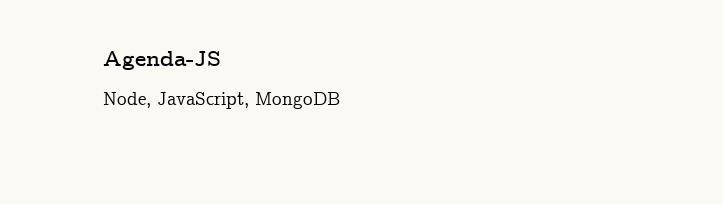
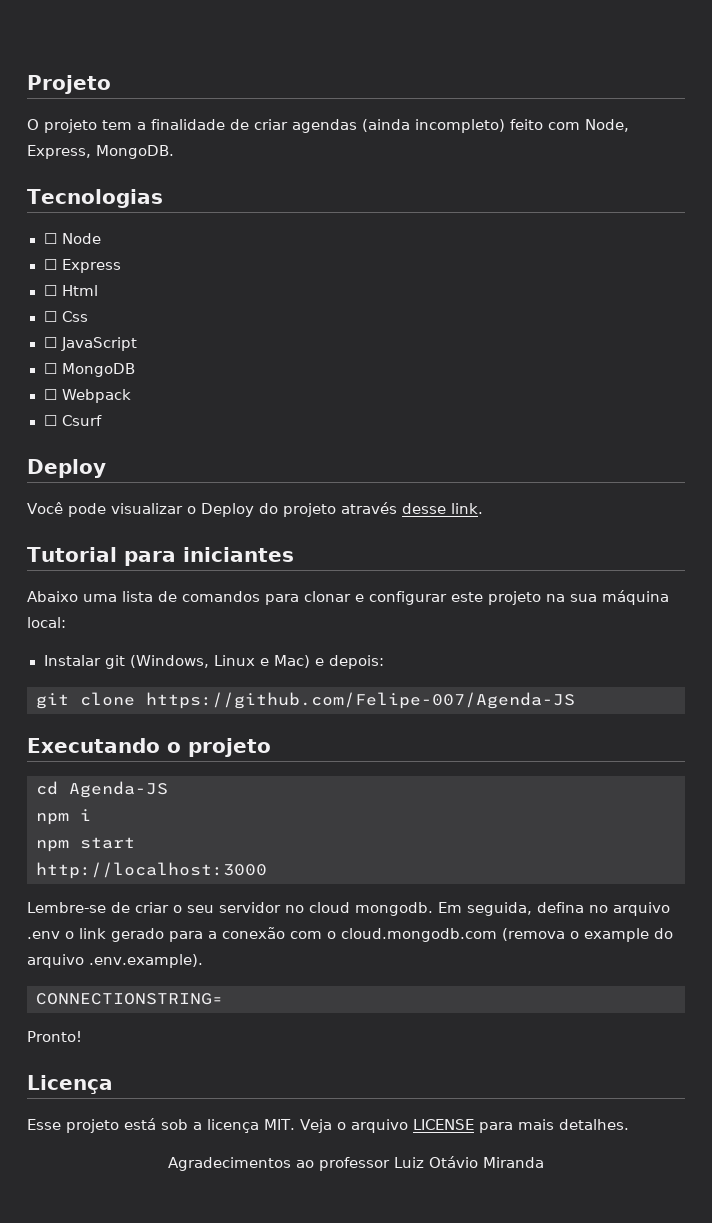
- Agenda-JS
- Node, JavaScript, MongoDB
+ Projeto
+ O projeto tem a finalidade de criar agendas (ainda incompleto) feito com Node, Express, MongoDB.
+ Tecnologias
+ ☐ Node
+ ☐ Express
+ ☐ Html
+ ☐ Css
+ ☐ JavaScript
+ ☐ MongoDB
+ ☐ Webpack
+ ☐ Csurf
+ Deploy
+ Você pode visualizar o Deploy do projeto através desse link.
+ Tutorial para iniciantes
+ Abaixo uma lista de comandos para clonar e configurar este projeto na sua máquina local:
+ Instalar git (Windows, Linux e Mac) e depois:
+ git clone https://github.com/Felipe-007/Agenda-JS
+ Executando o projeto
+ cd Agenda-JS
+ npm i
+ npm start
+ http://localhost:3000
+ Lembre-se de criar o seu servidor no cloud mongodb. Em seguida, defina no arquivo .env o link gerado para a conexão com o cloud.mongodb.com (remova o example do arquivo .env.example).
+ CONNECTIONSTRING=
+ Pronto!
+ Licença
+ Esse projeto está sob a licença MIT. Veja o arquivo LICENSE para mais detalhes.
+ Agradecimentos ao professor Luiz Otávio Miranda

